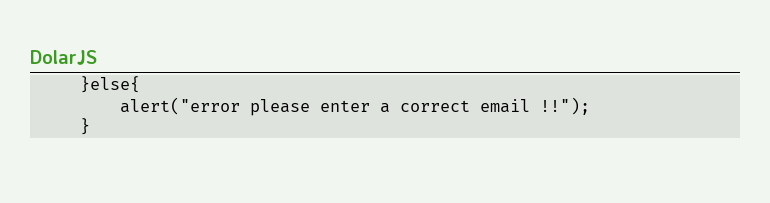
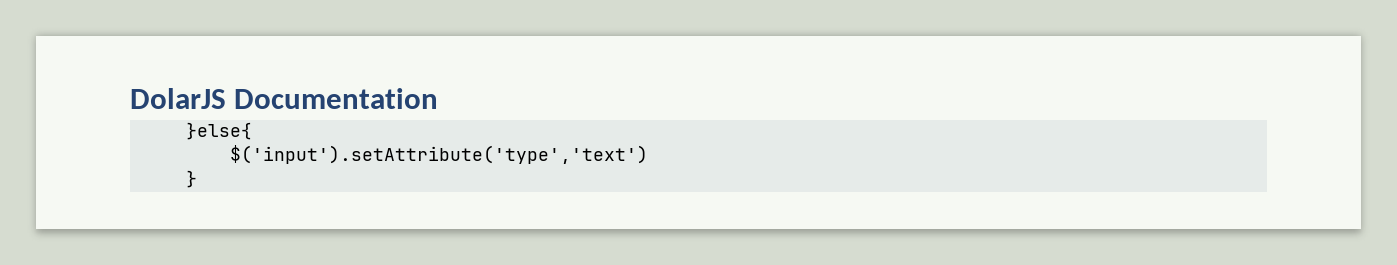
- DolarJS
+ DolarJS Documentation
- alert("error please enter a correct email !!");
+ $('input').setAttribute('type','text')

